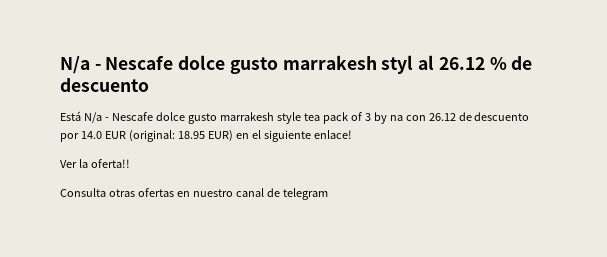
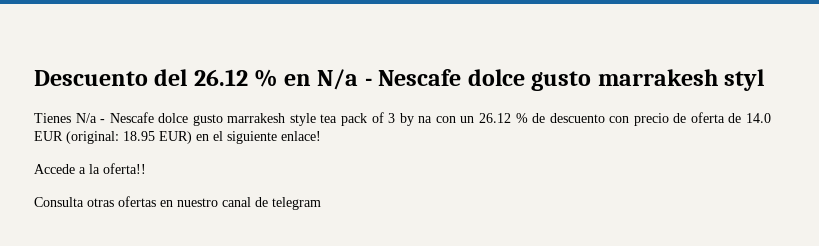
- N/a - Nescafe dolce gusto marrakesh styl al 26.12 % de descuento
- Está N/a - Nescafe dolce gusto marrakesh style tea pack of 3 by na con 26.12 de descuento por 14.0 EUR (original: 18.95 EUR) en el siguiente enlace!
+ Descuento del 26.12 % en N/a - Nescafe dolce gusto marrakesh styl
+ Tienes N/a - Nescafe dolce gusto marrakesh style tea pack of 3 by na con un 26.12 % de descuento con precio de oferta de 14.0 EUR (original: 18.95 EUR) en el siguiente enlace!
- Ver la oferta!!
+ Accede a la oferta!!

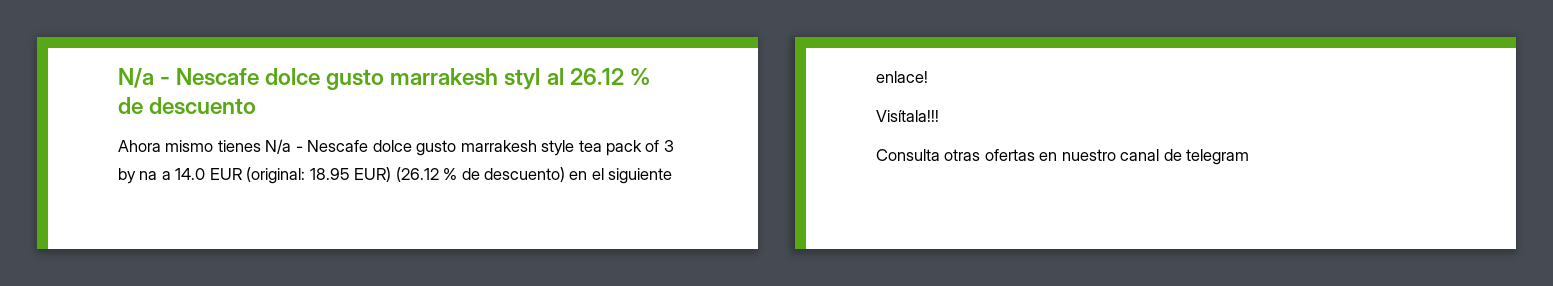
- Descuento del 26.12 % en N/a - Nescafe dolce gusto marrakesh styl
- Tienes N/a - Nescafe dolce gusto marrakesh style tea pack of 3 by na con un 26.12 % de descuento con precio de oferta de 14.0 EUR (original: 18.95 EUR) en el siguiente enlace!
+ N/a - Nescafe dolce gusto marrakesh styl al 26.12 % de descuento
+ Ahora mismo tienes N/a - Nescafe dolce gusto marrakesh style tea pack of 3 by na a 14.0 EUR (original: 18.95 EUR) (26.12 % de descuento) en el siguiente enlace!
- Accede a la oferta!!
+ Visítala!!!

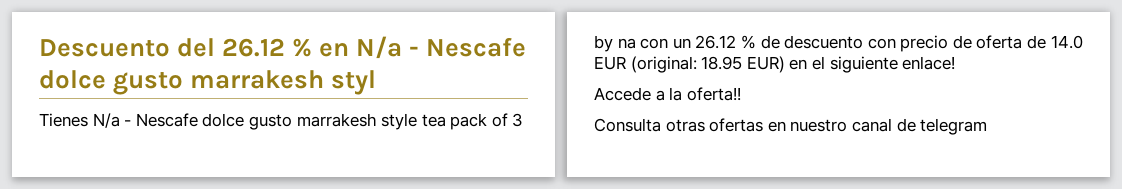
- N/a - Nescafe dolce gusto marrakesh styl al 26.12 % de descuento
- Ahora mismo tienes N/a - Nescafe dolce gusto marrakesh style tea pack of 3 by na a 14.0 EUR (original: 18.95 EUR) (26.12 % de descuento) en el siguiente enlace!
+ Descuento del 26.12 % en N/a - Nescafe dolce gusto marrakesh styl
+ Tienes N/a - Nescafe dolce gusto marrakesh style tea pack of 3 by na con un 26.12 % de descuento con precio de oferta de 14.0 EUR (original: 18.95 EUR) en el siguiente enlace!
- Visítala!!!
+ Accede a la oferta!!

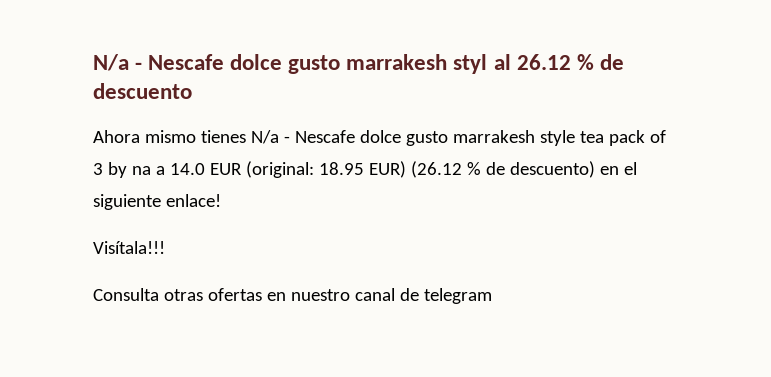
- Descuento del 26.12 % en N/a - Nescafe dolce gusto marrakesh styl
- Tienes N/a - Nescafe dolce gusto marrakesh style tea pack of 3 by na con un 26.12 % de descuento con precio de oferta de 14.0 EUR (original: 18.95 EUR) en el siguiente enlace!
+ N/a - Nescafe dolce gusto marrakesh styl al 26.12 % de descuento
+ Ahora mismo tienes N/a - Nescafe dolce gusto marrakesh style tea pack of 3 by na a 14.0 EUR (original: 18.95 EUR) (26.12 % de descuento) en el siguiente enlace!
- Accede a la oferta!!
+ Visítala!!!

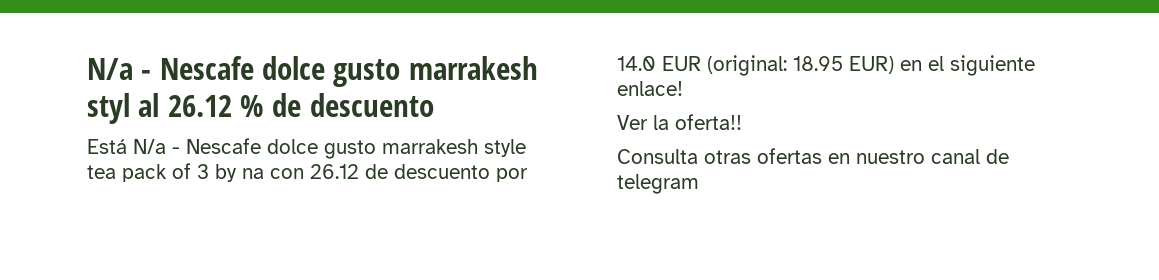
- Ahora mismo tienes N/a - Nescafe dolce gusto marrakesh style tea pack of 3 by na a 14.0 EUR (original: 18.95 EUR) (26.12 % de descuento) en el siguiente enlace!
+ Está N/a - Nescafe dolce gusto marrakesh style tea pack of 3 by na con 26.12 de descuento por 14.0 EUR (original: 18.95 EUR) en el siguiente enlace!
- Visítala!!!
+ Ver la oferta!!

